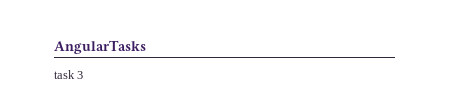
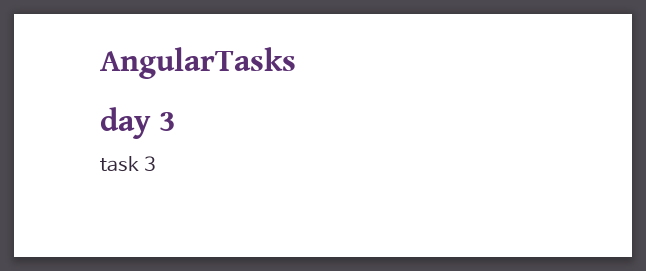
+ day 3

